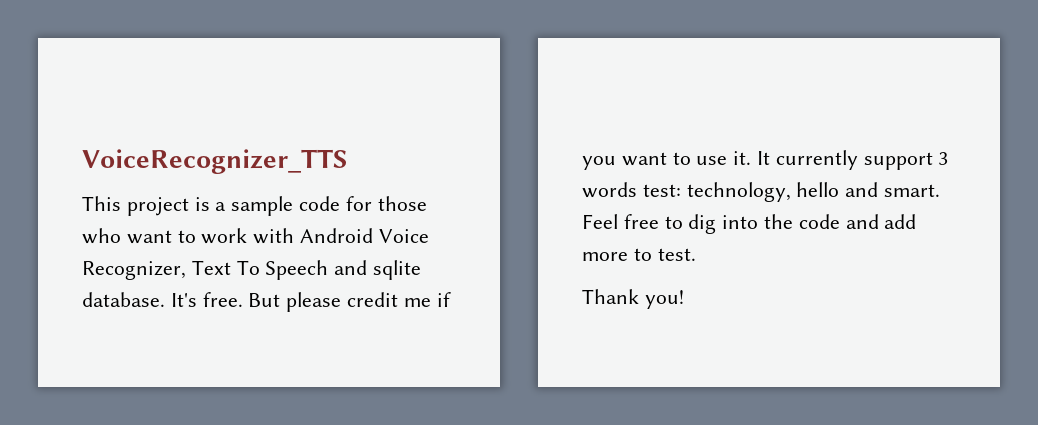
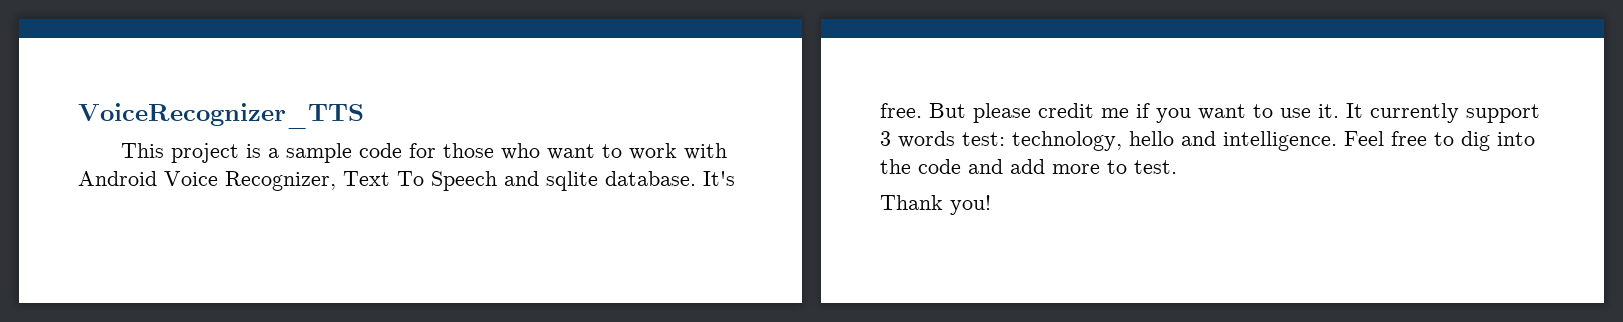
- It currently support 3 words test: technology, hello and smart.
+ It currently support 3 words test: technology, hello and intelligence.

